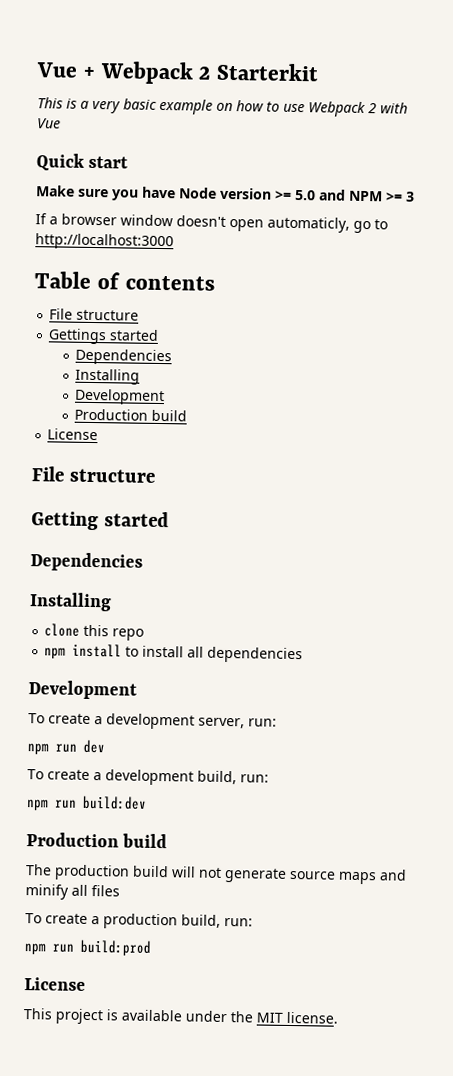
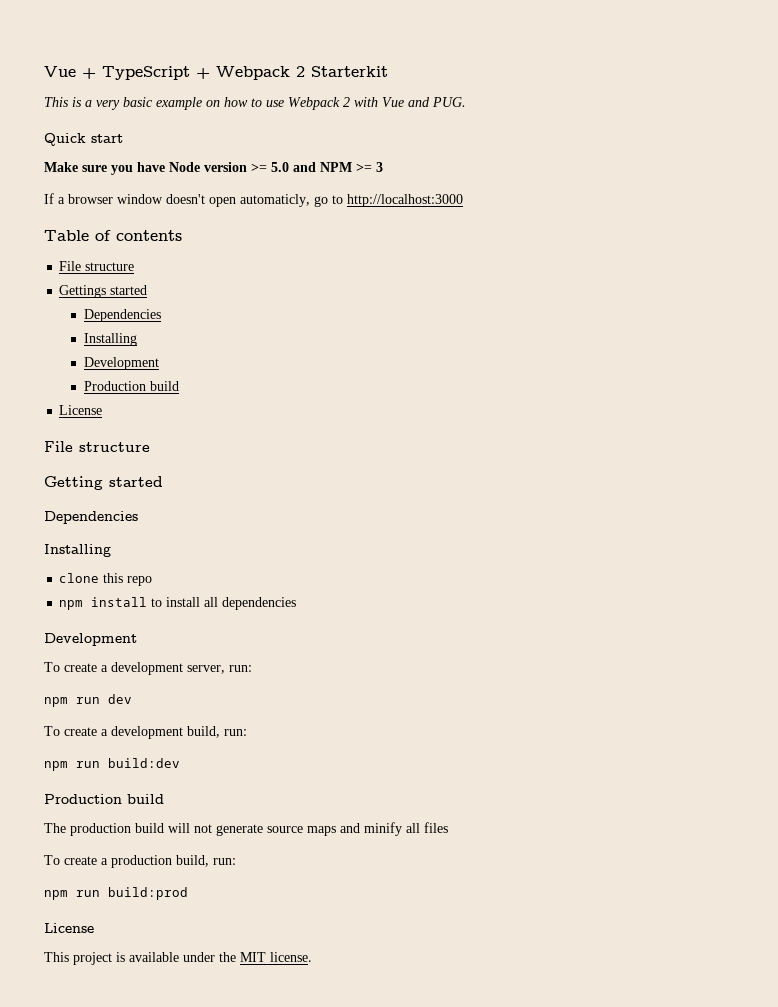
- Vue + Webpack 2 Starterkit
+ Vue + TypeScript + Webpack 2 Starterkit
- This is a very basic example on how to use Webpack 2 with Vue
+ This is a very basic example on how to use Webpack 2 with Vue and PUG.

